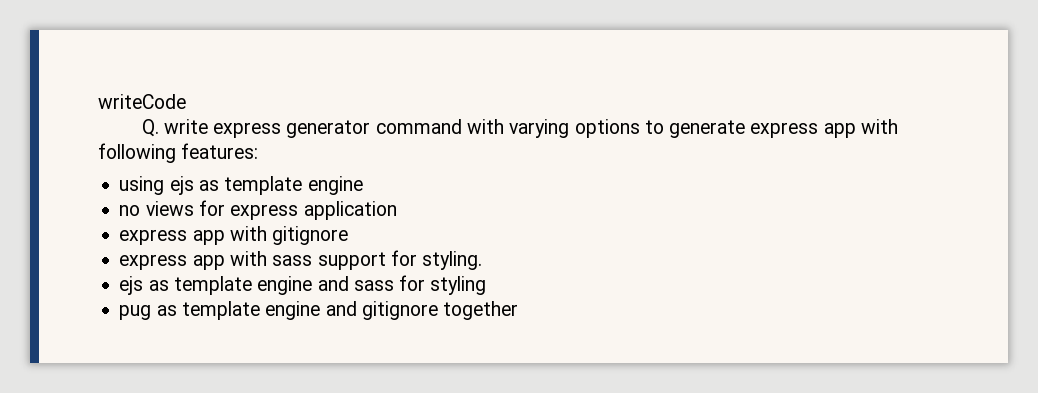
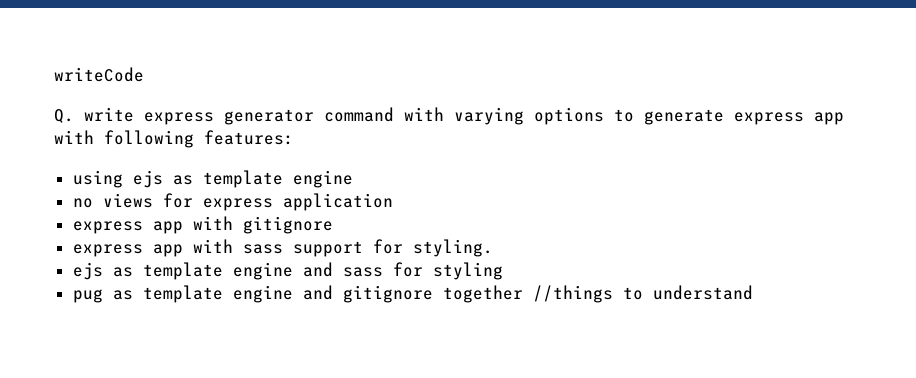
- pug as template engine and gitignore together
+ pug as template engine and gitignore together //things to understand

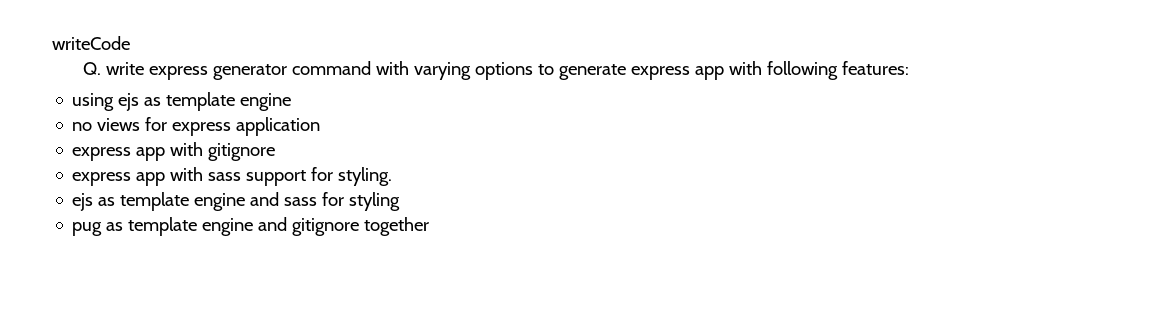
- pug as template engine and gitignore together //things to understand
+ pug as template engine and gitignore together

